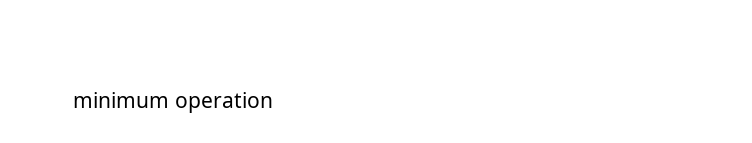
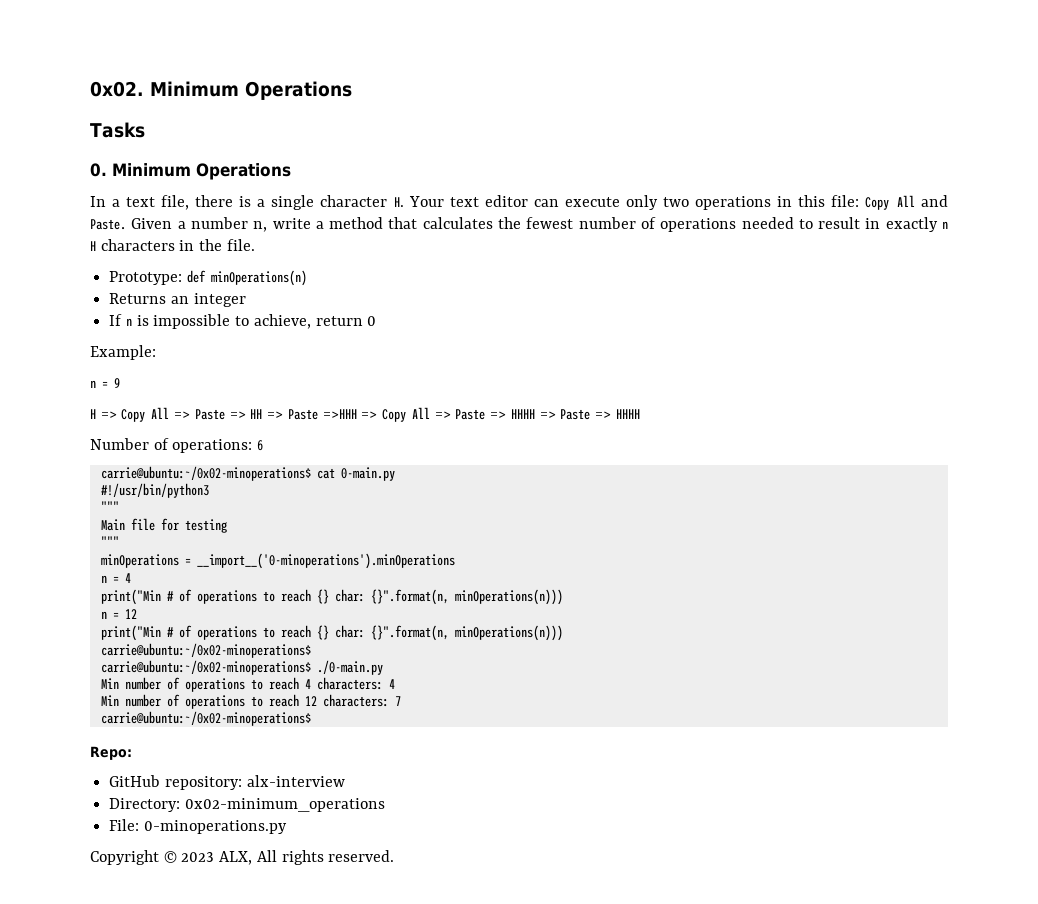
- minimum operation
+ 0x02. Minimum Operations
+ Tasks
+ 0. Minimum Operations
+ In a text file, there is a single character H. Your text editor can execute only two operations in this file: Copy All and Paste. Given a number n, write a method that calculates the fewest number of operations needed to result in exactly n H characters in the file.
+ Prototype: def minOperations(n)
+ Returns an integer
+ If n is impossible to achieve, return 0
+ Example:
+ n = 9
+ H => Copy All => Paste => HH => Paste =>HHH => Copy All => Paste => HHHH => Paste => HHHH
+ Number of operations: 6
+ carrie@ubuntu:~/0x02-minoperations$ cat 0-main.py
+ #!/usr/bin/python3
+ """
+ Main file for testing
+ """
+ minOperations = __import__('0-minoperations').minOperations
+ n = 4
+ print("Min # of operations to reach {} char: {}".format(n, minOperations(n)))
+ n = 12
+ print("Min # of operations to reach {} char: {}".format(n, minOperations(n)))
+ carrie@ubuntu:~/0x02-minoperations$
+ carrie@ubuntu:~/0x02-minoperations$ ./0-main.py
+ Min number of operations to reach 4 characters: 4
+ Min number of operations to reach 12 characters: 7
+ carrie@ubuntu:~/0x02-minoperations$
+ Repo:
+ GitHub repository: alx-interview
+ Directory: 0x02-minimum_operations
+ File: 0-minoperations.py
+ Copyright © 2023 ALX, All rights reserved.

